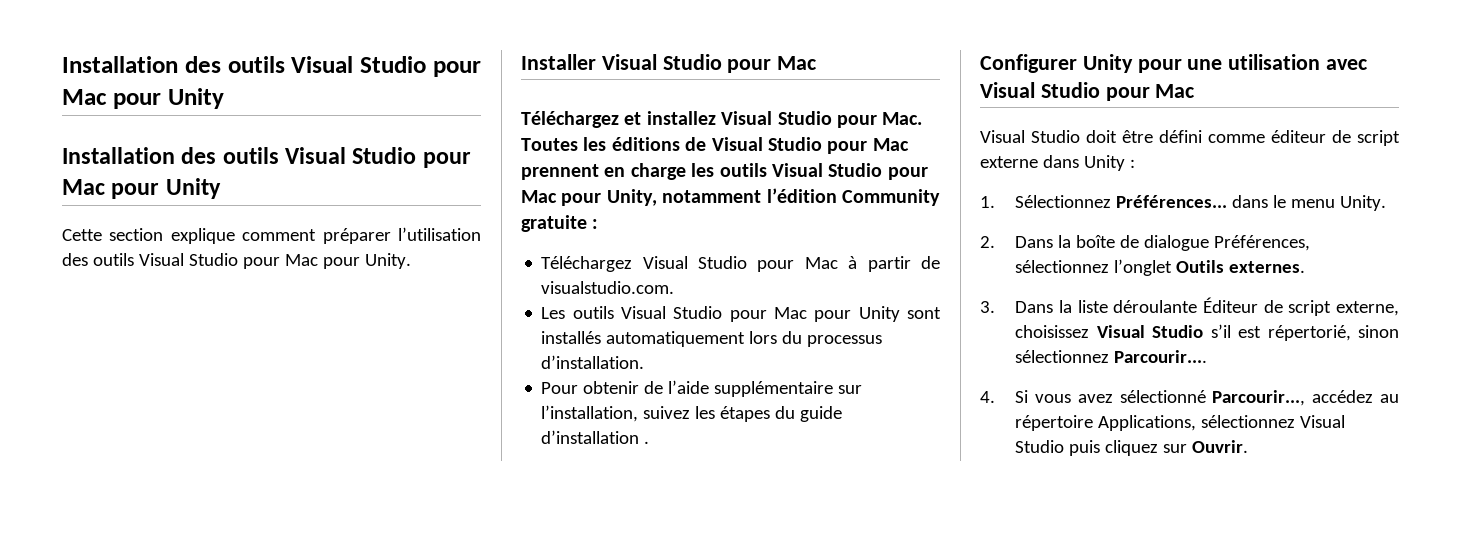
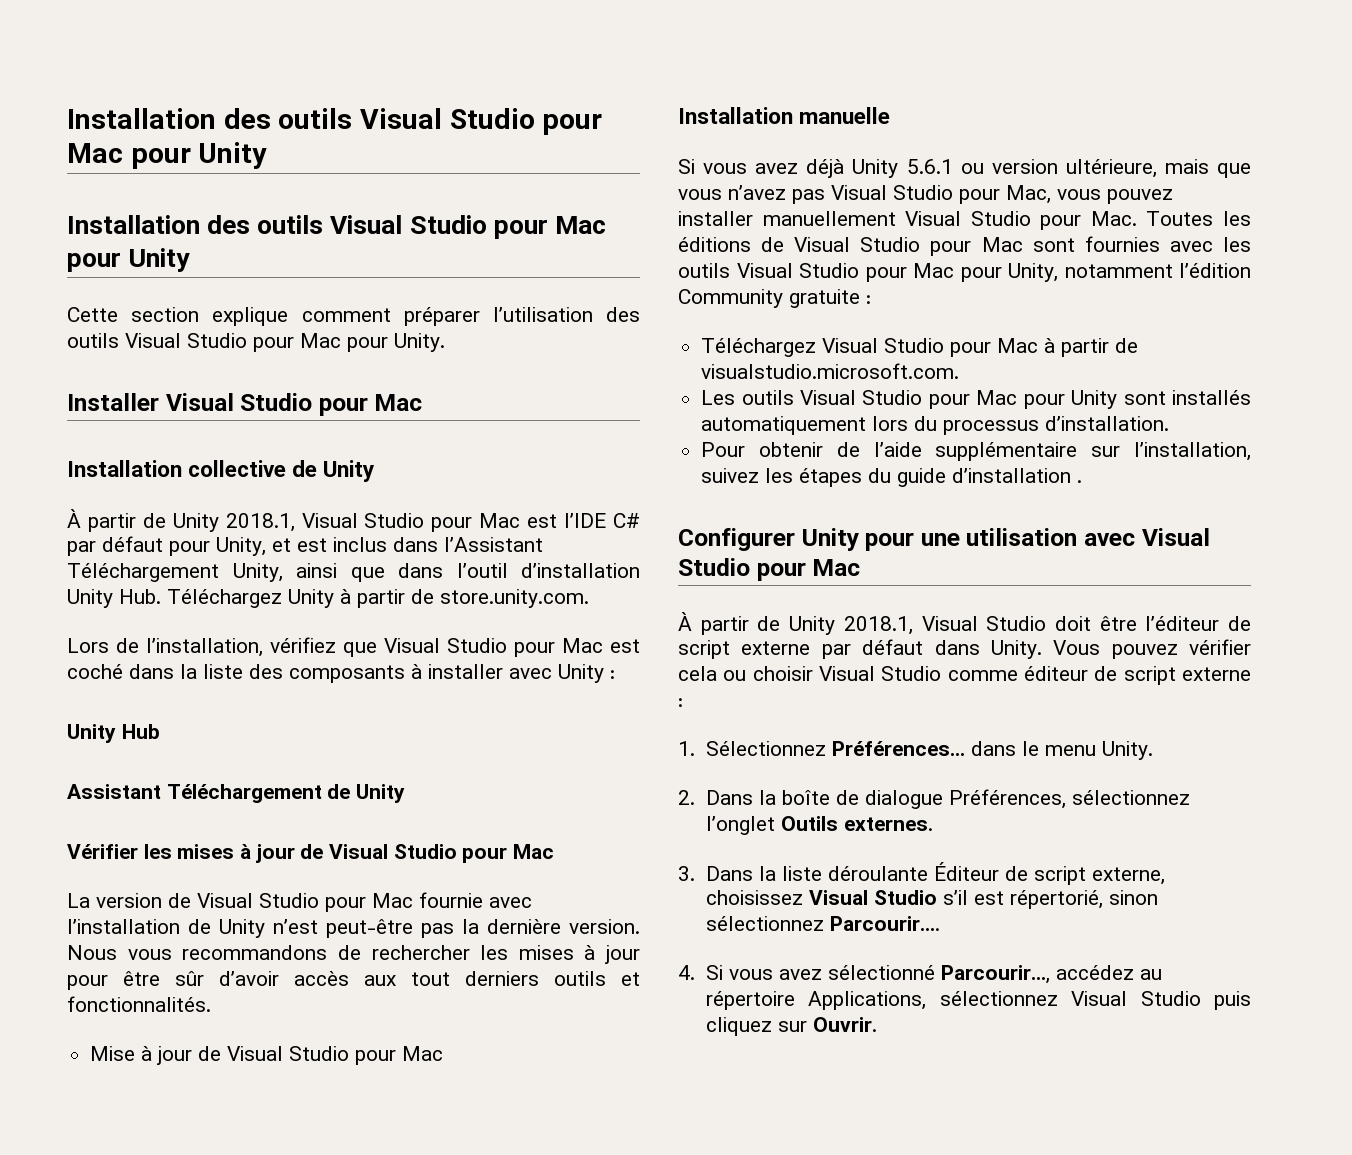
- Téléchargez et installez Visual Studio pour Mac. Toutes les éditions de Visual Studio pour Mac prennent en charge les outils Visual Studio pour Mac pour Unity, notamment l’édition Community gratuite :
+ Installation collective de Unity
+ À partir de Unity 2018.1, Visual Studio pour Mac est l’IDE C# par défaut pour Unity, et est inclus dans l’Assistant Téléchargement Unity, ainsi que dans l’outil d’installation Unity Hub. Téléchargez Unity à partir de store.unity.com.
+ Lors de l’installation, vérifiez que Visual Studio pour Mac est coché dans la liste des composants à installer avec Unity :
+ Unity Hub
+ Assistant Téléchargement de Unity
+ Vérifier les mises à jour de Visual Studio pour Mac
+ La version de Visual Studio pour Mac fournie avec l’installation de Unity n’est peut-être pas la dernière version. Nous vous recommandons de rechercher les mises à jour pour être sûr d’avoir accès aux tout derniers outils et fonctionnalités.
+ Mise à jour de Visual Studio pour Mac
+ Installation manuelle
+ Si vous avez déjà Unity 5.6.1 ou version ultérieure, mais que vous n’avez pas Visual Studio pour Mac, vous pouvez installer manuellement Visual Studio pour Mac. Toutes les éditions de Visual Studio pour Mac sont fournies avec les outils Visual Studio pour Mac pour Unity, notamment l’édition Community gratuite :
- Téléchargez Visual Studio pour Mac à partir de visualstudio.com.
+ Téléchargez Visual Studio pour Mac à partir de visualstudio.microsoft.com.
- Visual Studio doit être défini comme éditeur de script externe dans Unity :
+ À partir de Unity 2018.1, Visual Studio doit être l’éditeur de script externe par défaut dans Unity. Vous pouvez vérifier cela ou choisir Visual Studio comme éditeur de script externe :

